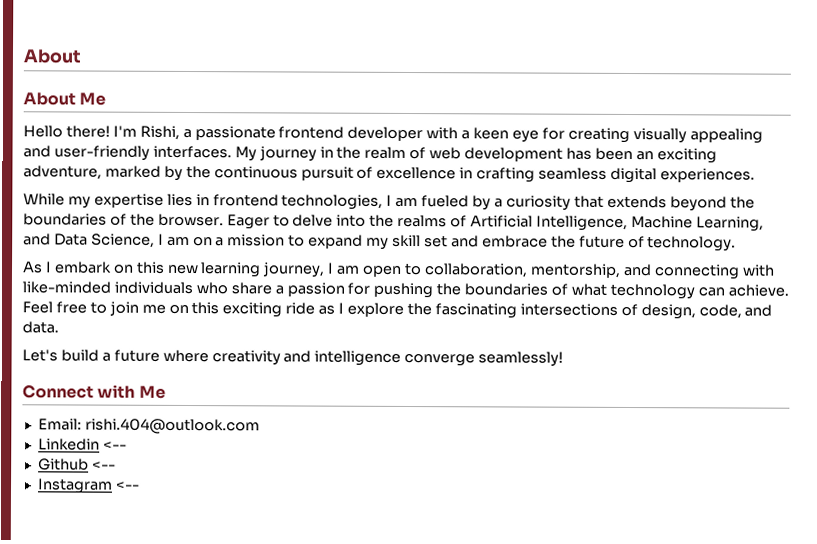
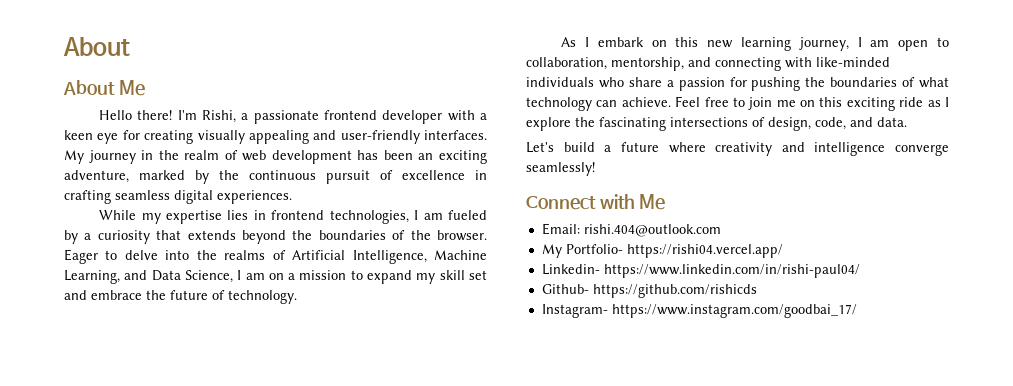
- Linkedin <--
- Github <--
- Instagram <--
+ My Portfolio- https://rishi04.vercel.app/
+ Linkedin- https://www.linkedin.com/in/rishi-paul04/
+ Github- https://github.com/rishicds
+ Instagram- https://www.instagram.com/goodbai_17/

